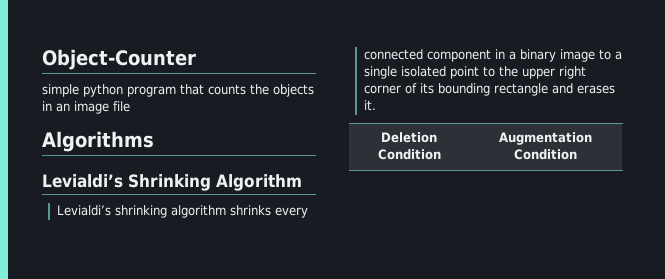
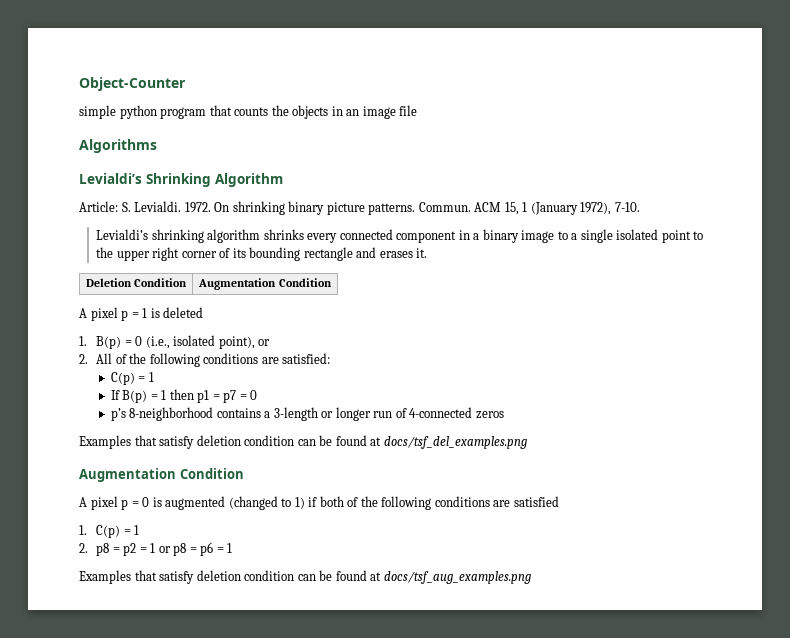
+ Article: S. Levialdi. 1972. On shrinking binary picture patterns. Commun. ACM 15, 1 (January 1972), 7-10.
+ A pixel p = 1 is deleted
+ 1. B(p) = 0 (i.e., isolated point), or
+ 2. All of the following conditions are satisfied:
+ C(p) = 1
+ If B(p) = 1 then p1 = p7 = 0
+ p’s 8-neighborhood contains a 3-length or longer run of 4-connected zeros
+ Examples that satisfy deletion condition can be found at docs/tsf_del_examples.png
+ Augmentation Condition
+ A pixel p = 0 is augmented (changed to 1) if both of the following conditions are satisfied
+ 1. C(p) = 1
+ 2. p8 = p2 = 1 or p8 = p6 = 1
+ Examples that satisfy deletion condition can be found at docs/tsf_aug_examples.png

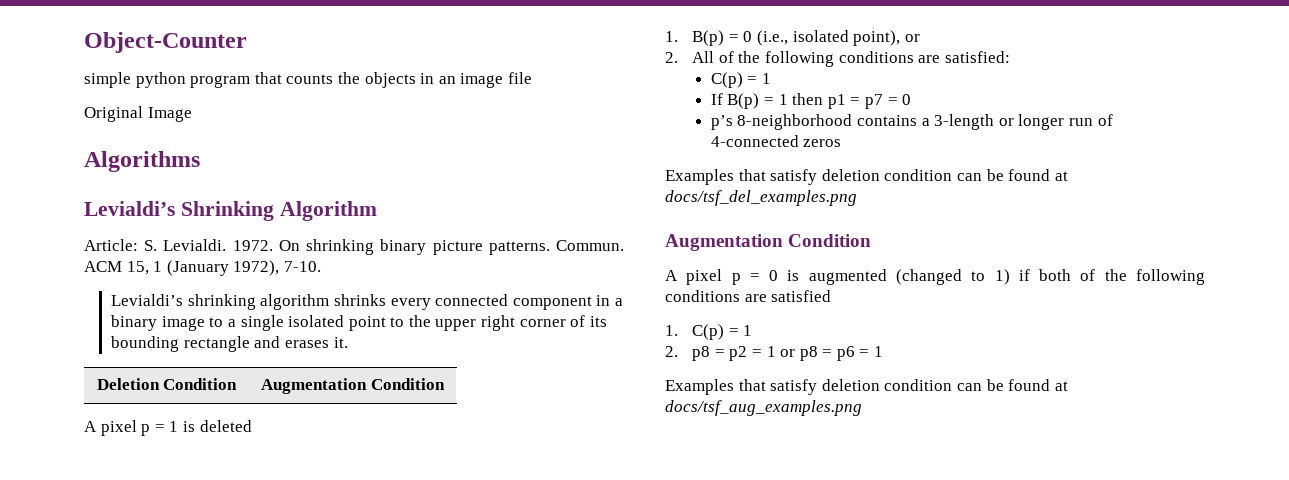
+ Original Image

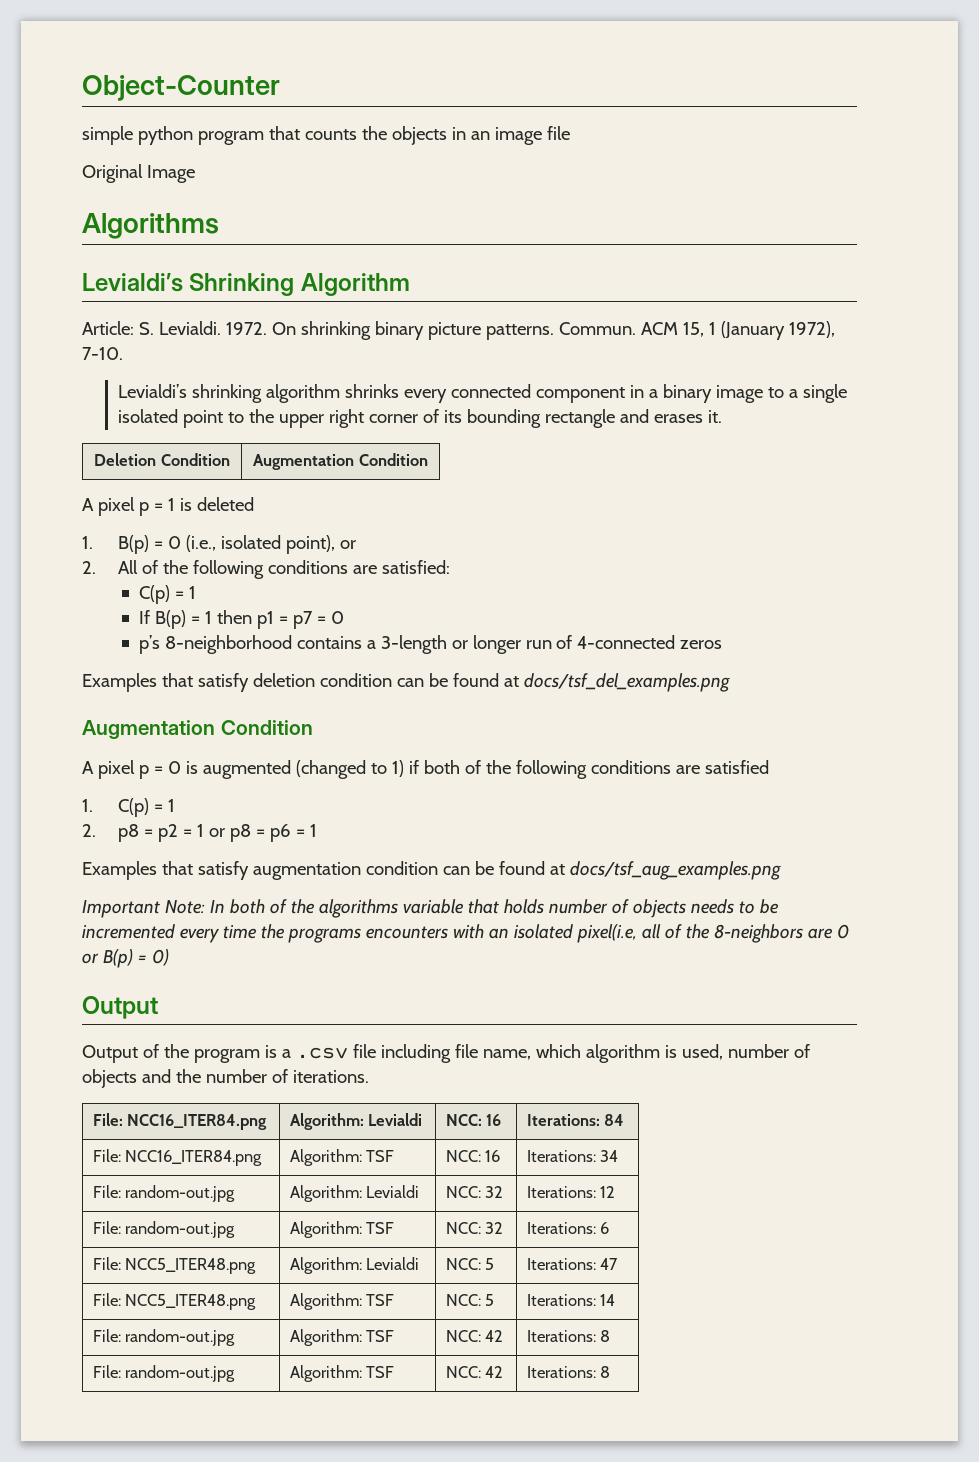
- Examples that satisfy deletion condition can be found at docs/tsf_aug_examples.png
+ Examples that satisfy augmentation condition can be found at docs/tsf_aug_examples.png
+ Important Note: In both of the algorithms variable that holds number of objects needs to be incremented every time the programs encounters with an isolated pixel(i.e, all of the 8-neighbors are 0 or B(p) = 0)
+ Output
+ Output of the program is a .csv file including file name, which algorithm is used, number of objects and the number of iterations.
+ File: NCC16_ITER84.png | Algorithm: Levialdi | NCC: 16 | Iterations: 84
+ File: NCC16_ITER84.png | Algorithm: TSF | NCC: 16 | Iterations: 34
+ File: random-out.jpg | Algorithm: Levialdi | NCC: 32 | Iterations: 12
+ File: random-out.jpg | Algorithm: TSF | NCC: 32 | Iterations: 6
+ File: NCC5_ITER48.png | Algorithm: Levialdi | NCC: 5 | Iterations: 47
+ File: NCC5_ITER48.png | Algorithm: TSF | NCC: 5 | Iterations: 14
+ File: random-out.jpg | Algorithm: TSF | NCC: 42 | Iterations: 8
+ File: random-out.jpg | Algorithm: TSF | NCC: 42 | Iterations: 8

